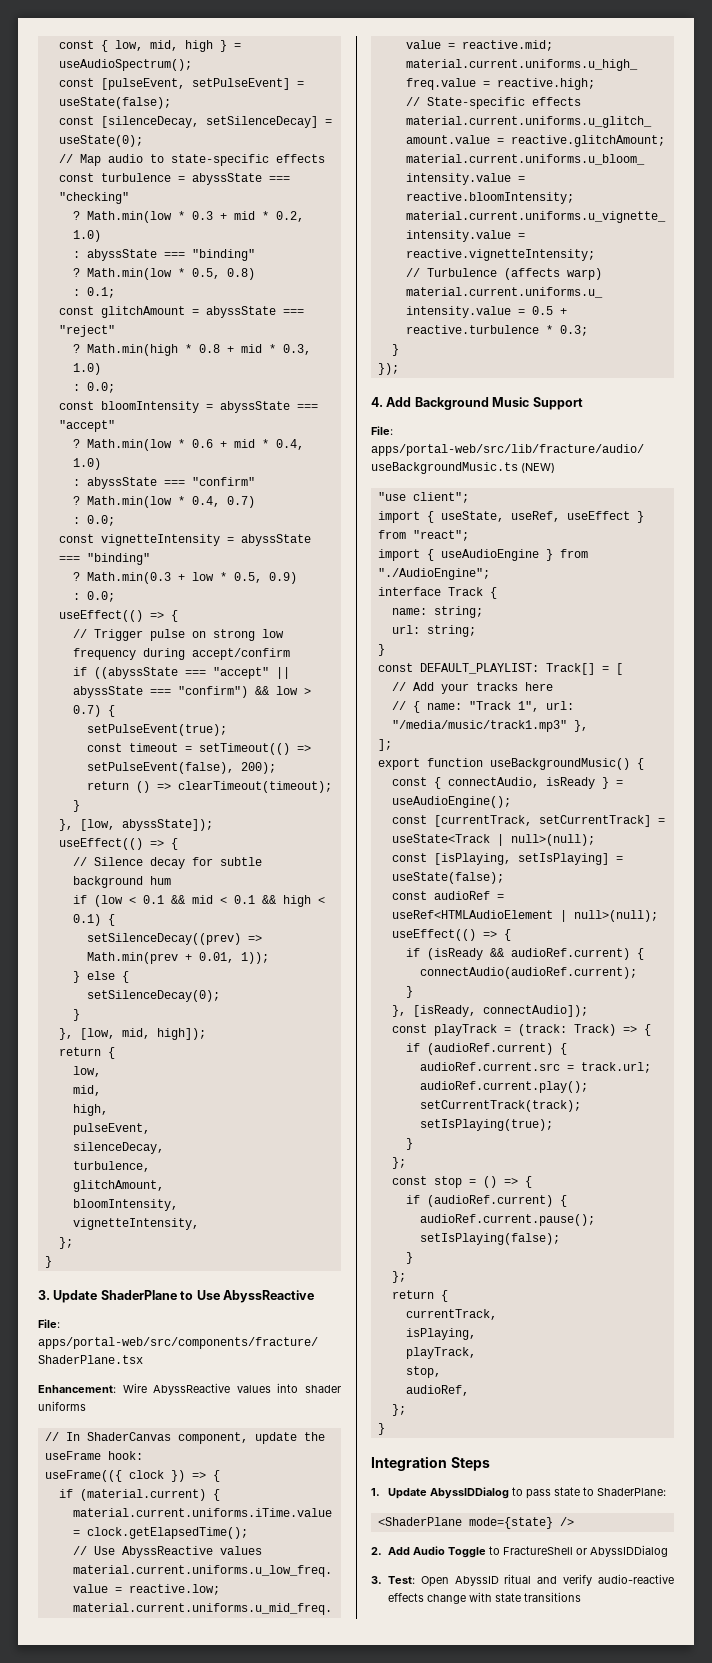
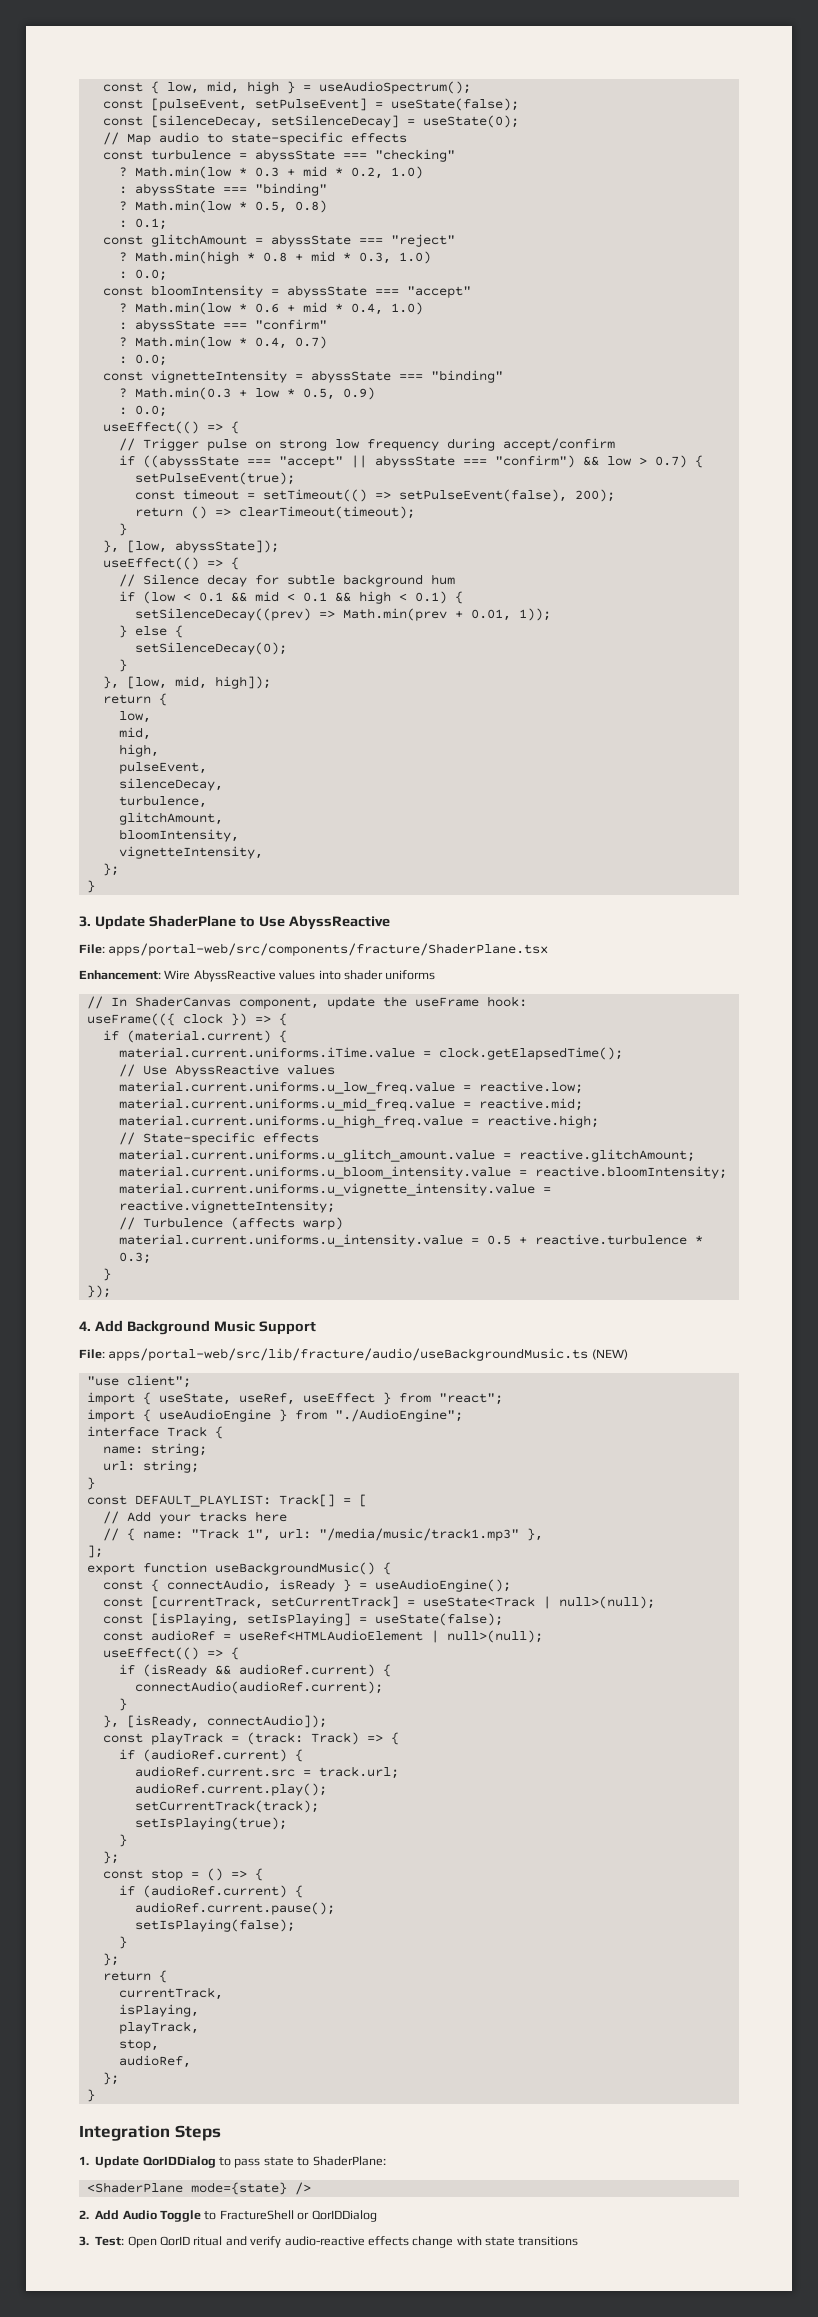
- 1. Update AbyssIDDialog to pass state to ShaderPlane:
+ 1. Update QorIDDialog to pass state to ShaderPlane:
- 2. Add Audio Toggle to FractureShell or AbyssIDDialog
+ 2. Add Audio Toggle to FractureShell or QorIDDialog
- 3. Test: Open AbyssID ritual and verify audio-reactive effects change with state transitions
+ 3. Test: Open QorID ritual and verify audio-reactive effects change with state transitions

